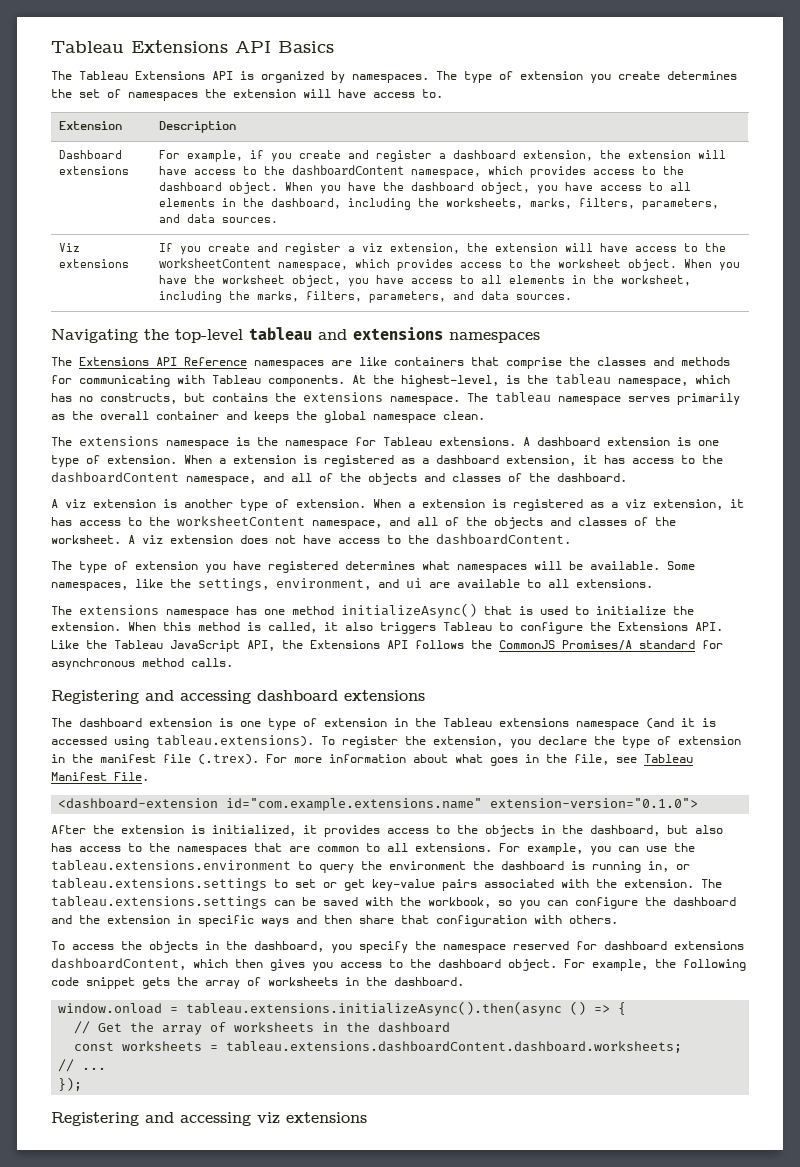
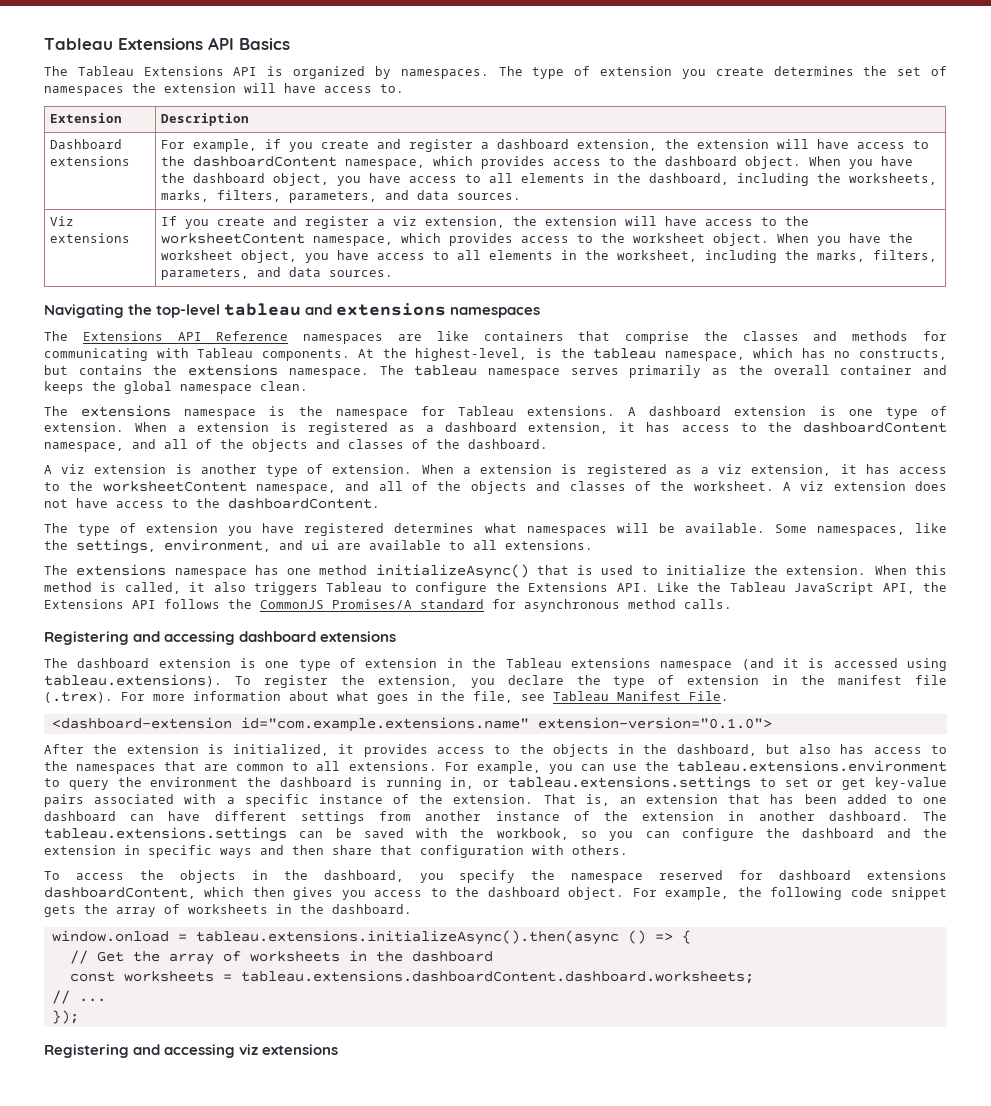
- For example, you can use the tableau.extensions.environment to query the environment the dashboard is running in, or tableau.extensions.settings to set or get key-value pairs associated with the extension.
+ For example, you can use the tableau.extensions.environment to query the environment the dashboard is running in, or tableau.extensions.settings to set or get key-value pairs associated with a specific instance of the extension. That is, an extension that has been added to one dashboard can have different settings from another instance of the extension in another dashboard.

